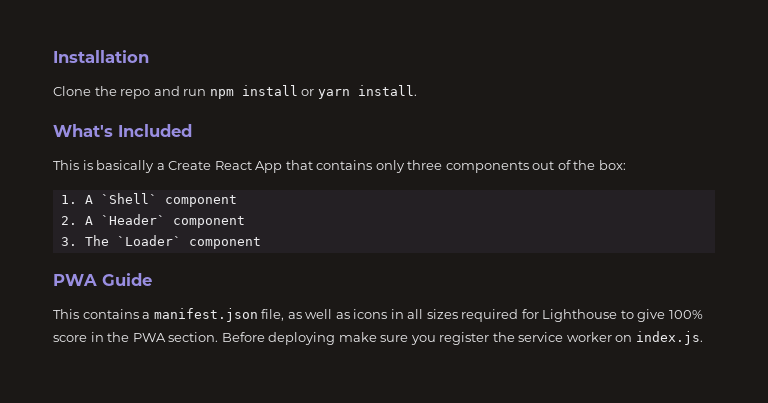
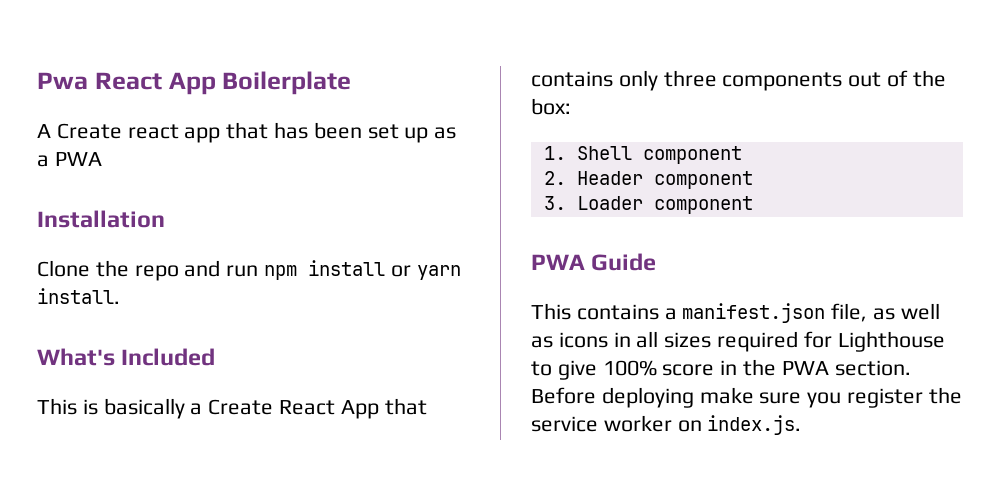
+ Pwa React App Boilerplate
+ A Create react app that has been set up as a PWA
- 1. A `Shell` component
+ 1. Shell component
- 2. A `Header` component
+ 2. Header component
- 3. The `Loader` component
+ 3. Loader component

